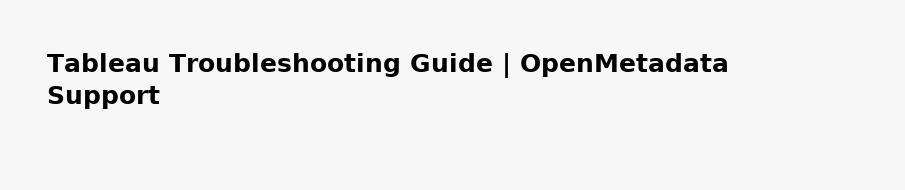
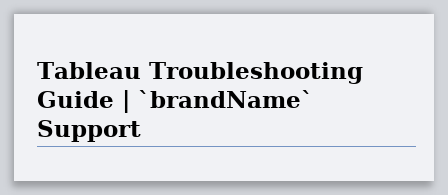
- Tableau Troubleshooting Guide | OpenMetadata Support
+ Tableau Troubleshooting Guide | `brandName` Support

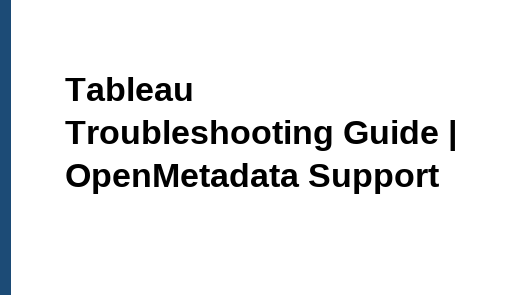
- Tableau Troubleshooting Guide | `brandName` Support
+ Tableau Troubleshooting Guide | OpenMetadata Support

